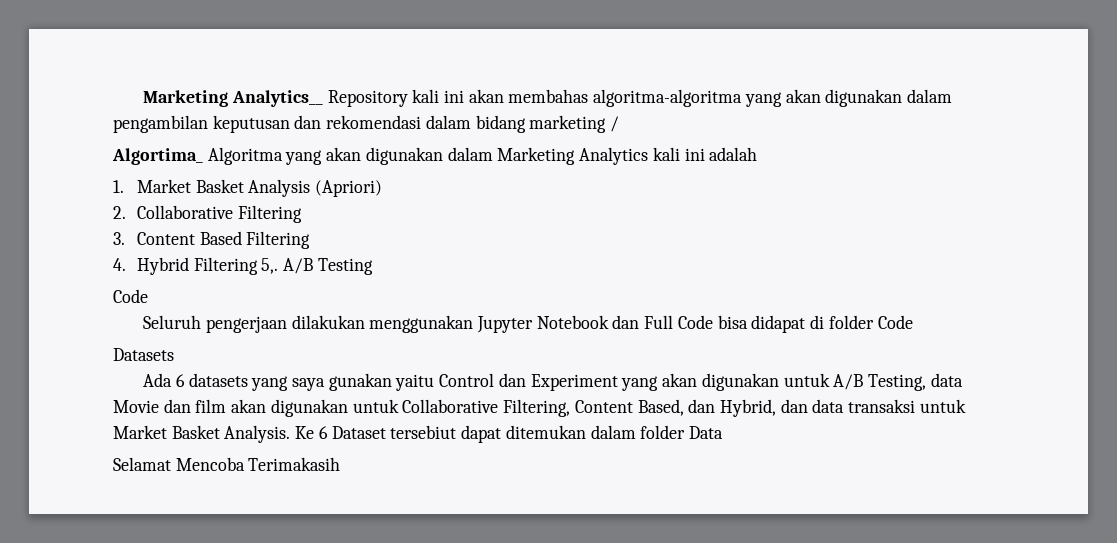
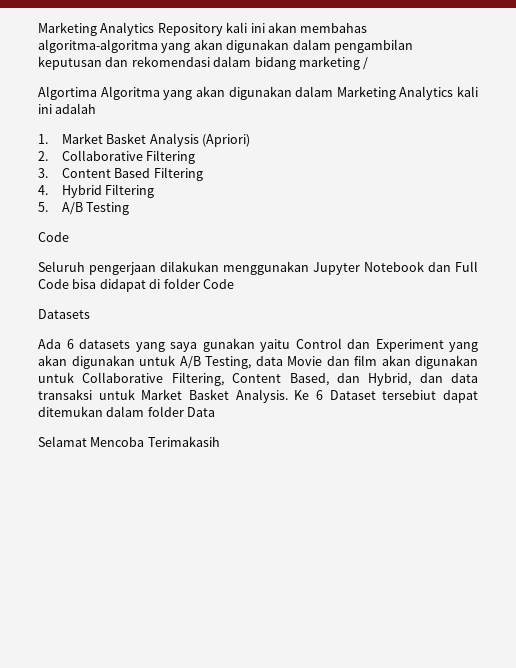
- Marketing Analytics__ Repository kali ini akan membahas algoritma-algoritma yang akan digunakan dalam pengambilan keputusan dan rekomendasi dalam bidang marketing /
+ Marketing Analytics Repository kali ini akan membahas algoritma-algoritma yang akan digunakan dalam pengambilan keputusan dan rekomendasi dalam bidang marketing /
- Algortima_ Algoritma yang akan digunakan dalam Marketing Analytics kali ini adalah
+ Algortima Algoritma yang akan digunakan dalam Marketing Analytics kali ini adalah
- 4. Hybrid Filtering 5,. A/B Testing
+ 4. Hybrid Filtering
+ 5. A/B Testing

